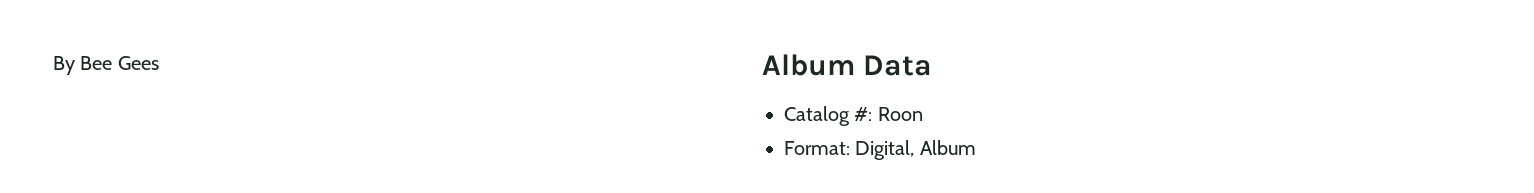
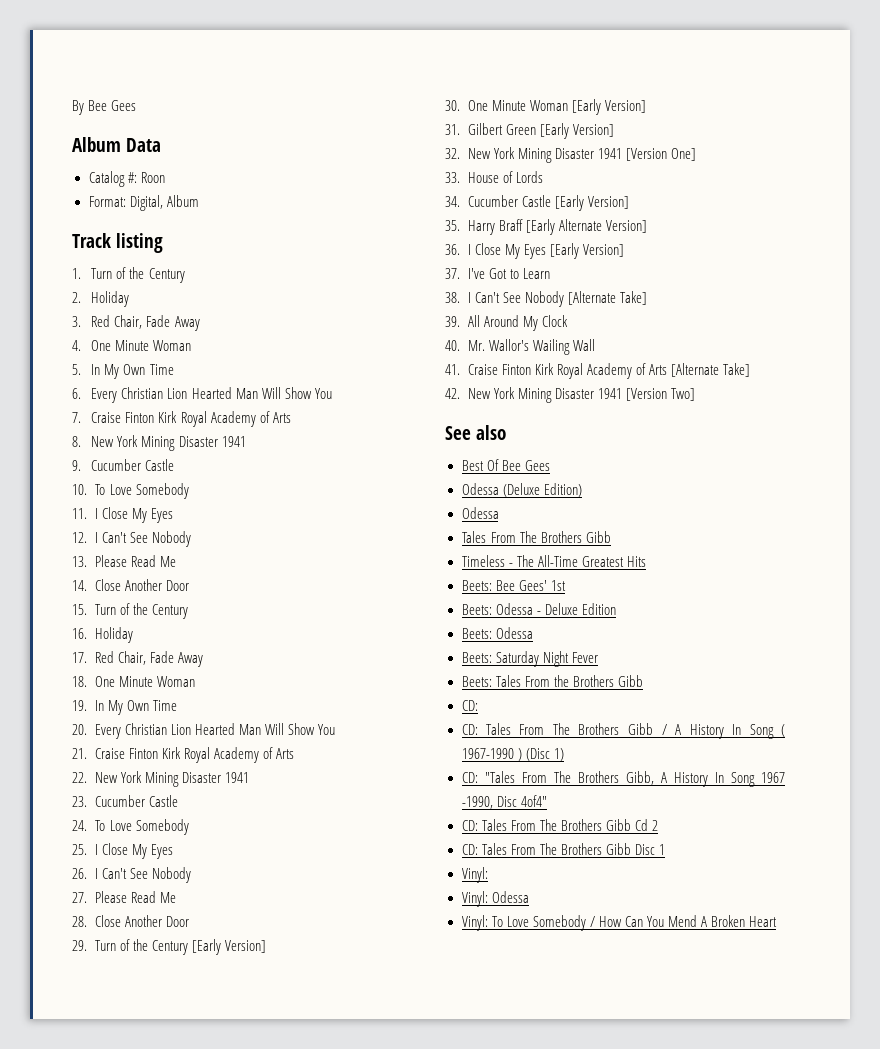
+ Track listing
+ 1. Turn of the Century
+ 2. Holiday
+ 3. Red Chair, Fade Away
+ 4. One Minute Woman
+ 5. In My Own Time
+ 6. Every Christian Lion Hearted Man Will Show You
+ 7. Craise Finton Kirk Royal Academy of Arts
+ 8. New York Mining Disaster 1941
+ 9. Cucumber Castle
+ 10. To Love Somebody
+ 11. I Close My Eyes
+ 12. I Can't See Nobody
+ 13. Please Read Me
+ 14. Close Another Door
+ 15. Turn of the Century
+ 16. Holiday
+ 17. Red Chair, Fade Away
+ 18. One Minute Woman
+ 19. In My Own Time
+ 20. Every Christian Lion Hearted Man Will Show You
+ 21. Craise Finton Kirk Royal Academy of Arts
+ 22. New York Mining Disaster 1941
+ 23. Cucumber Castle
+ 24. To Love Somebody
+ 25. I Close My Eyes
+ 26. I Can't See Nobody
+ 27. Please Read Me
+ 28. Close Another Door
+ 29. Turn of the Century [Early Version]
+ 30. One Minute Woman [Early Version]
+ 31. Gilbert Green [Early Version]
+ 32. New York Mining Disaster 1941 [Version One]
+ 33. House of Lords
+ 34. Cucumber Castle [Early Version]
+ 35. Harry Braff [Early Alternate Version]
+ 36. I Close My Eyes [Early Version]
+ 37. I've Got to Learn
+ 38. I Can't See Nobody [Alternate Take]
+ 39. All Around My Clock
+ 40. Mr. Wallor's Wailing Wall
+ 41. Craise Finton Kirk Royal Academy of Arts [Alternate Take]
+ 42. New York Mining Disaster 1941 [Version Two]
+ See also
+ Best Of Bee Gees
+ Odessa (Deluxe Edition)
+ Odessa
+ Tales From The Brothers Gibb
+ Timeless - The All-Time Greatest Hits
+ Beets: Bee Gees' 1st
+ Beets: Odessa - Deluxe Edition
+ Beets: Odessa
+ Beets: Saturday Night Fever
+ Beets: Tales From the Brothers Gibb
+ CD:
+ CD: Tales From The Brothers Gibb / A History In Song ( 1967-1990 ) (Disc 1)
+ CD: "Tales From The Brothers Gibb, A History In Song 1967 -1990, Disc 4of4"
+ CD: Tales From The Brothers Gibb Cd 2
+ CD: Tales From The Brothers Gibb Disc 1
+ Vinyl:
+ Vinyl: Odessa
+ Vinyl: To Love Somebody / How Can You Mend A Broken Heart

